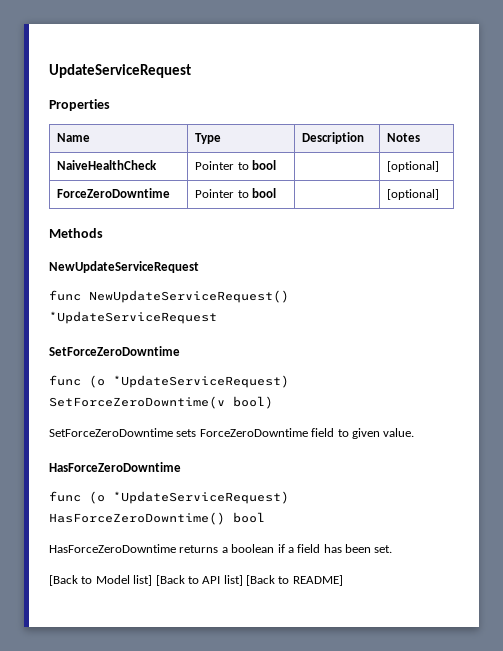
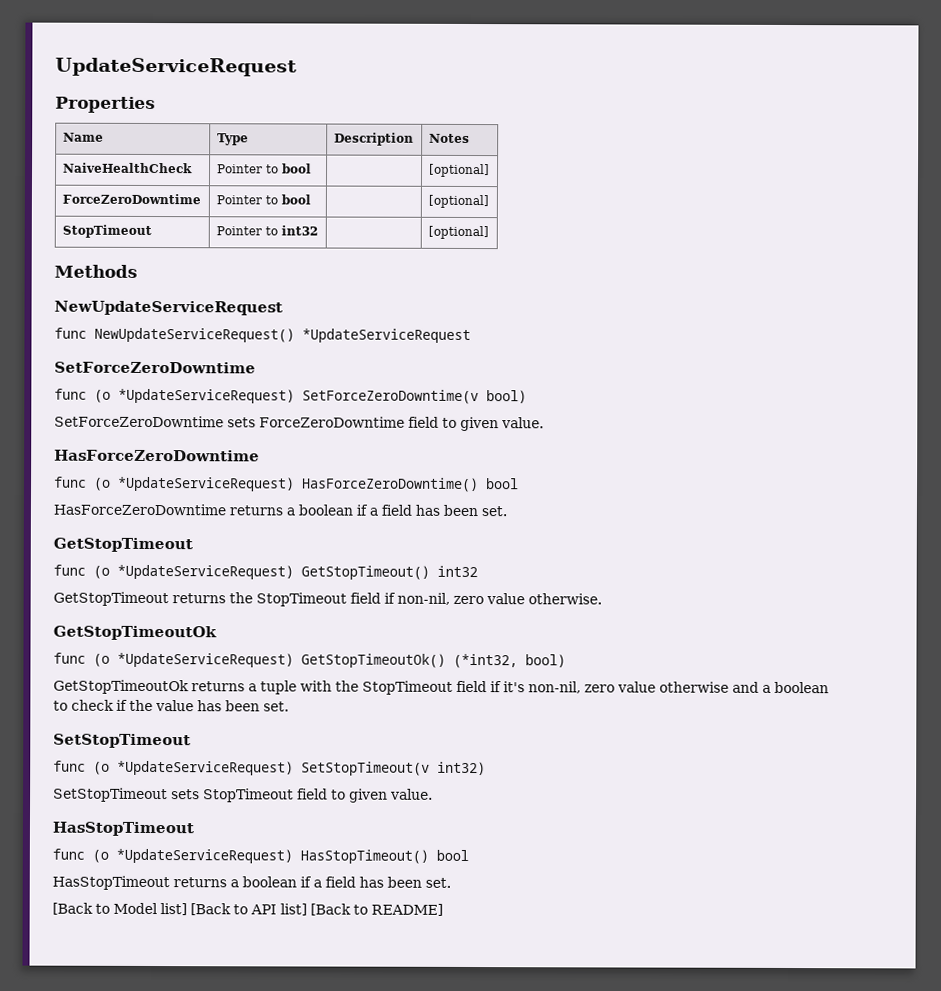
+ StopTimeout | Pointer to int32 | | [optional]
  HasForceZeroDowntime returns a boolean if a field has been set.
+ GetStopTimeout
+ func (o *UpdateServiceRequest) GetStopTimeout() int32
+ GetStopTimeout returns the StopTimeout field if non-nil, zero value otherwise.
+ GetStopTimeoutOk
+ func (o *UpdateServiceRequest) GetStopTimeoutOk() (*int32, bool)
+ GetStopTimeoutOk returns a tuple with the StopTimeout field if it's non-nil, zero value otherwise and a boolean to check if the value has been set.
+ SetStopTimeout
+ func (o *UpdateServiceRequest) SetStopTimeout(v int32)
+ SetStopTimeout sets StopTimeout field to given value.
+ HasStopTimeout
+ func (o *UpdateServiceRequest) HasStopTimeout() bool
+ HasStopTimeout returns a boolean if a field has been set.

